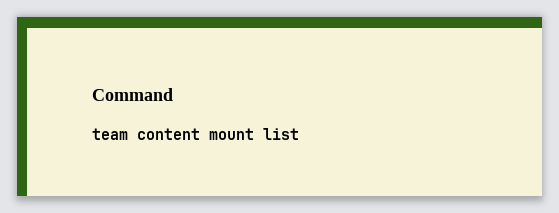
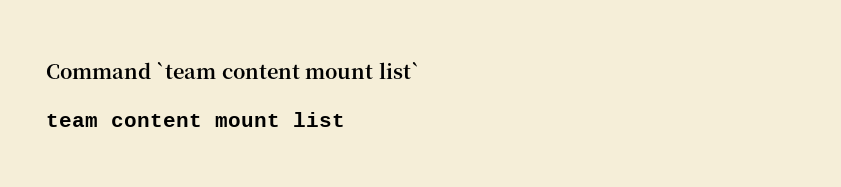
- Command
+ Command `team content mount list`

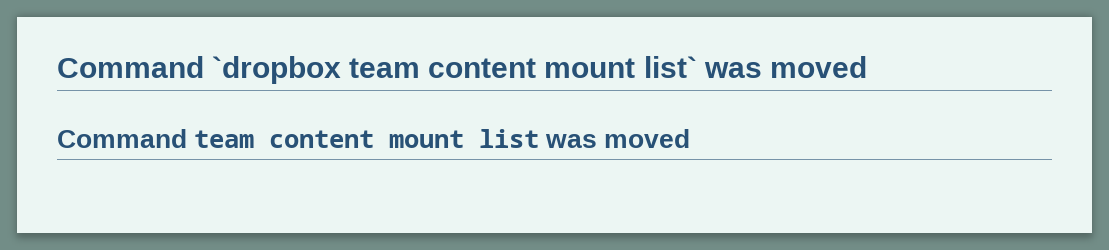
- Command `team content mount list`
- team content mount list
+ Command `dropbox team content mount list` was moved
+ Command team content mount list was moved

